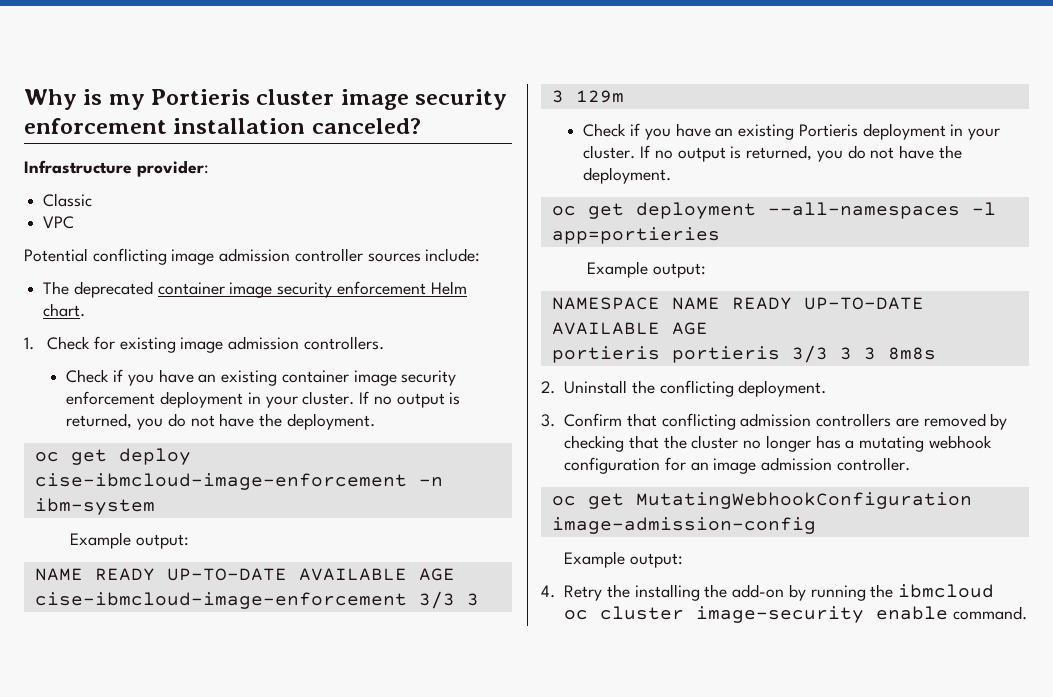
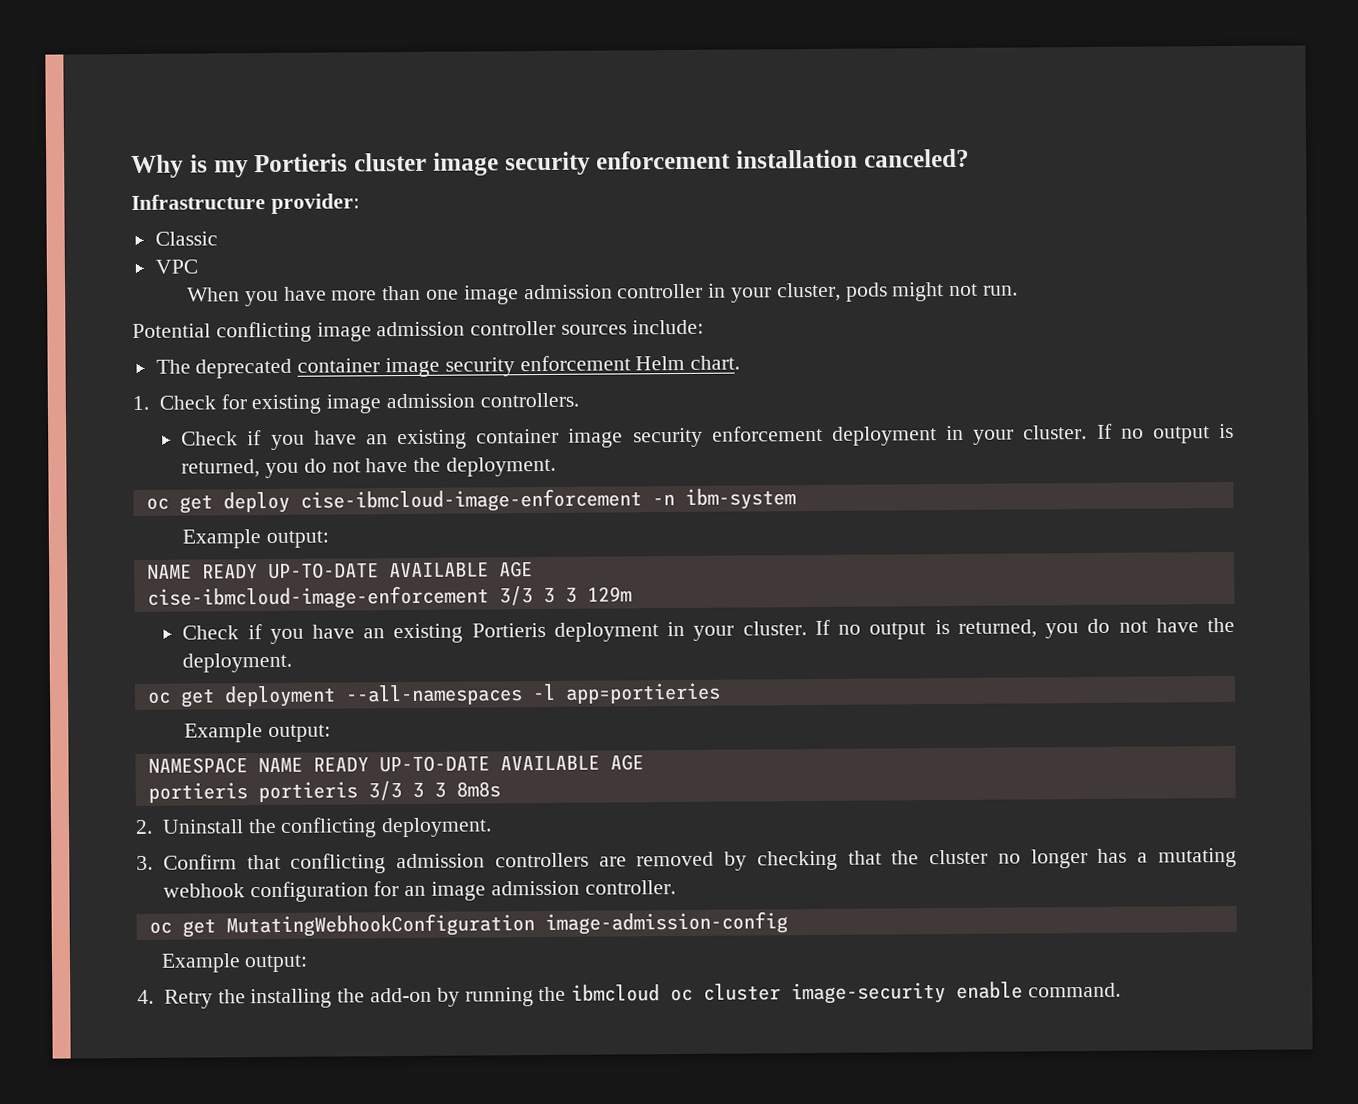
+ When you have more than one image admission controller in your cluster, pods might not run.

